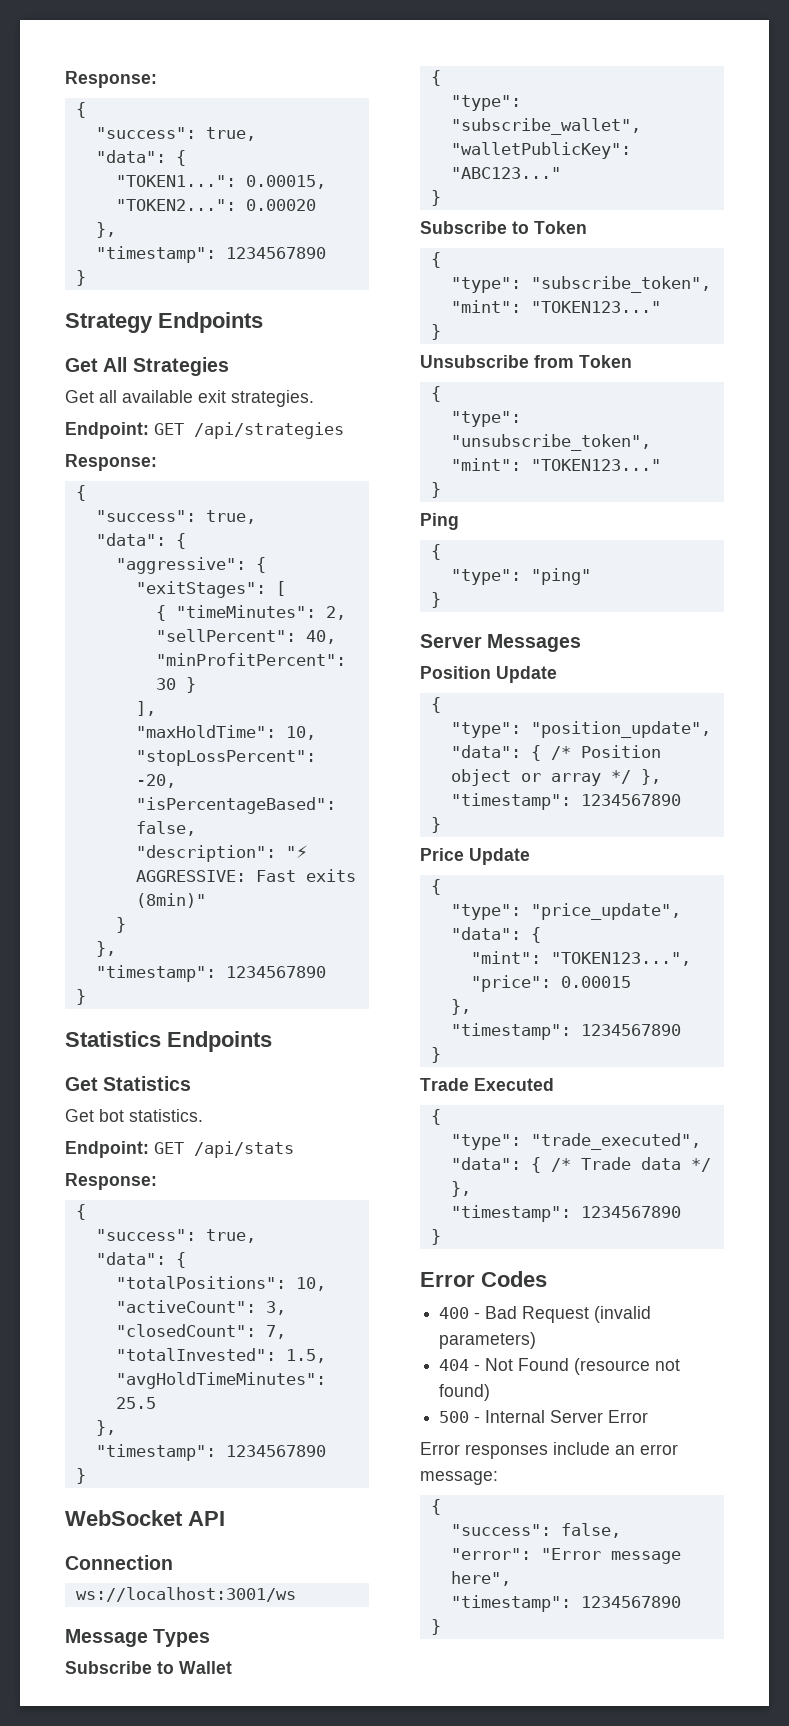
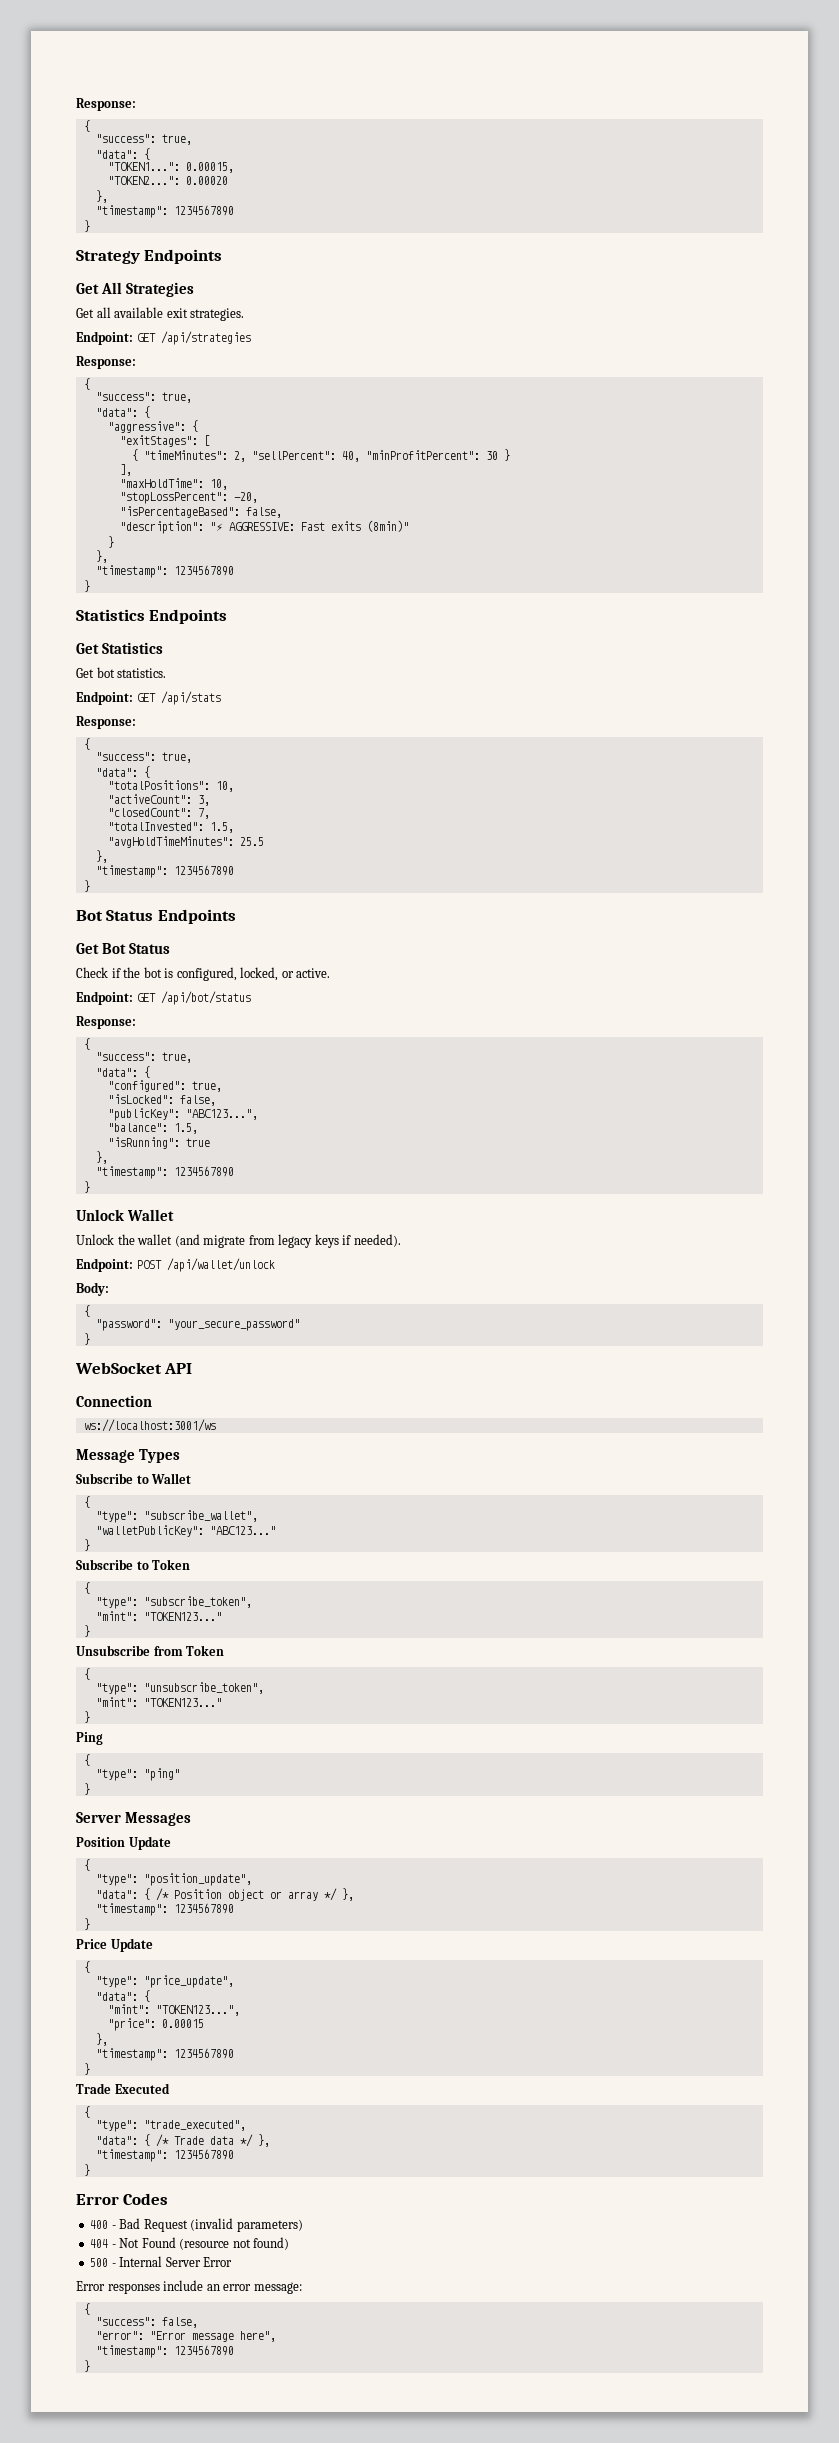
+ Bot Status Endpoints
+ Get Bot Status
+ Check if the bot is configured, locked, or active.
+ Endpoint: GET /api/bot/status
+ Response:
+ {
+ "success": true,
+ "data": {
+ "configured": true,
+ "isLocked": false,
+ "publicKey": "ABC123...",
+ "balance": 1.5,
+ "isRunning": true
+ },
+ "timestamp": 1234567890
+ }
+ Unlock Wallet
+ Unlock the wallet (and migrate from legacy keys if needed).
+ Endpoint: POST /api/wallet/unlock
+ Body:
+ {
+ "password": "your_secure_password"
+ }

